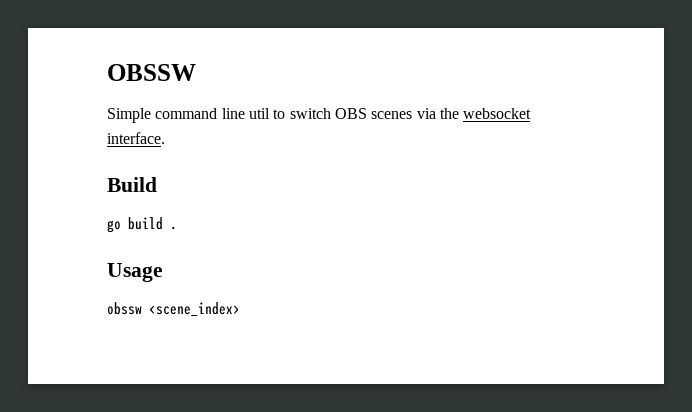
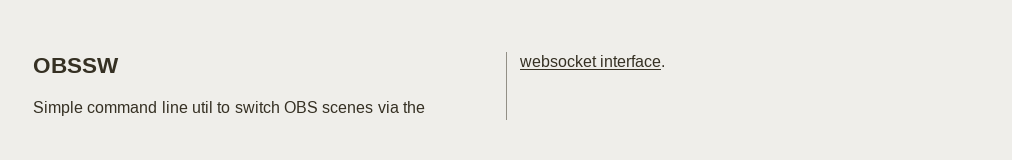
- Build
- go build .
- Usage
- obssw <scene_index>

